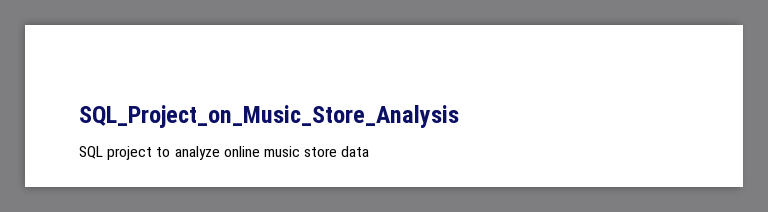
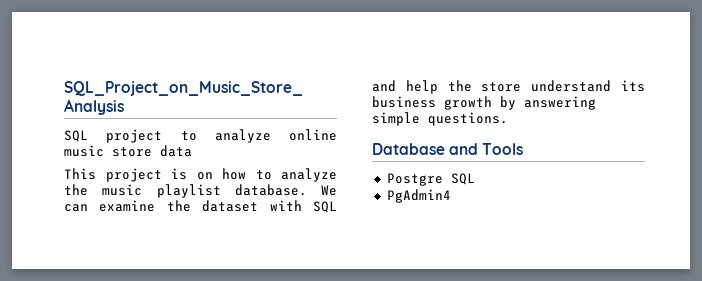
+ This project is on how to analyze the music playlist database. We can examine the dataset with SQL and help the store understand its business growth by answering simple questions.
+ Database and Tools
+ Postgre SQL
+ PgAdmin4

